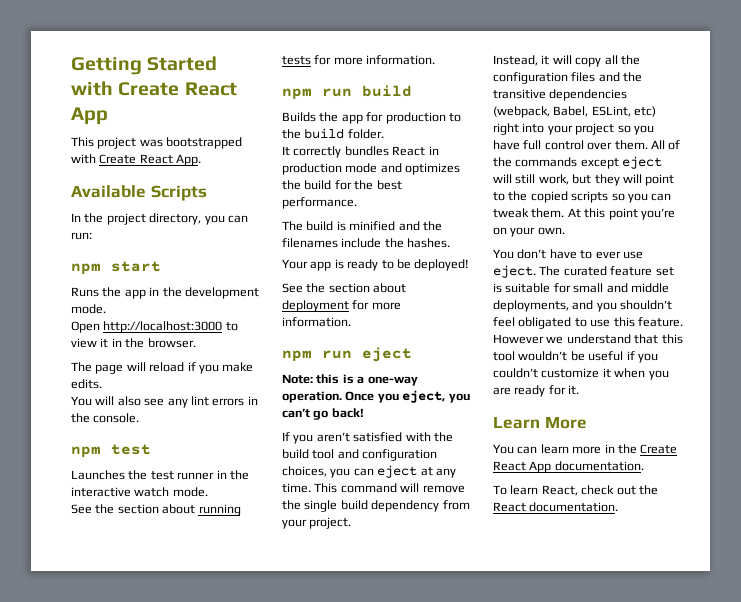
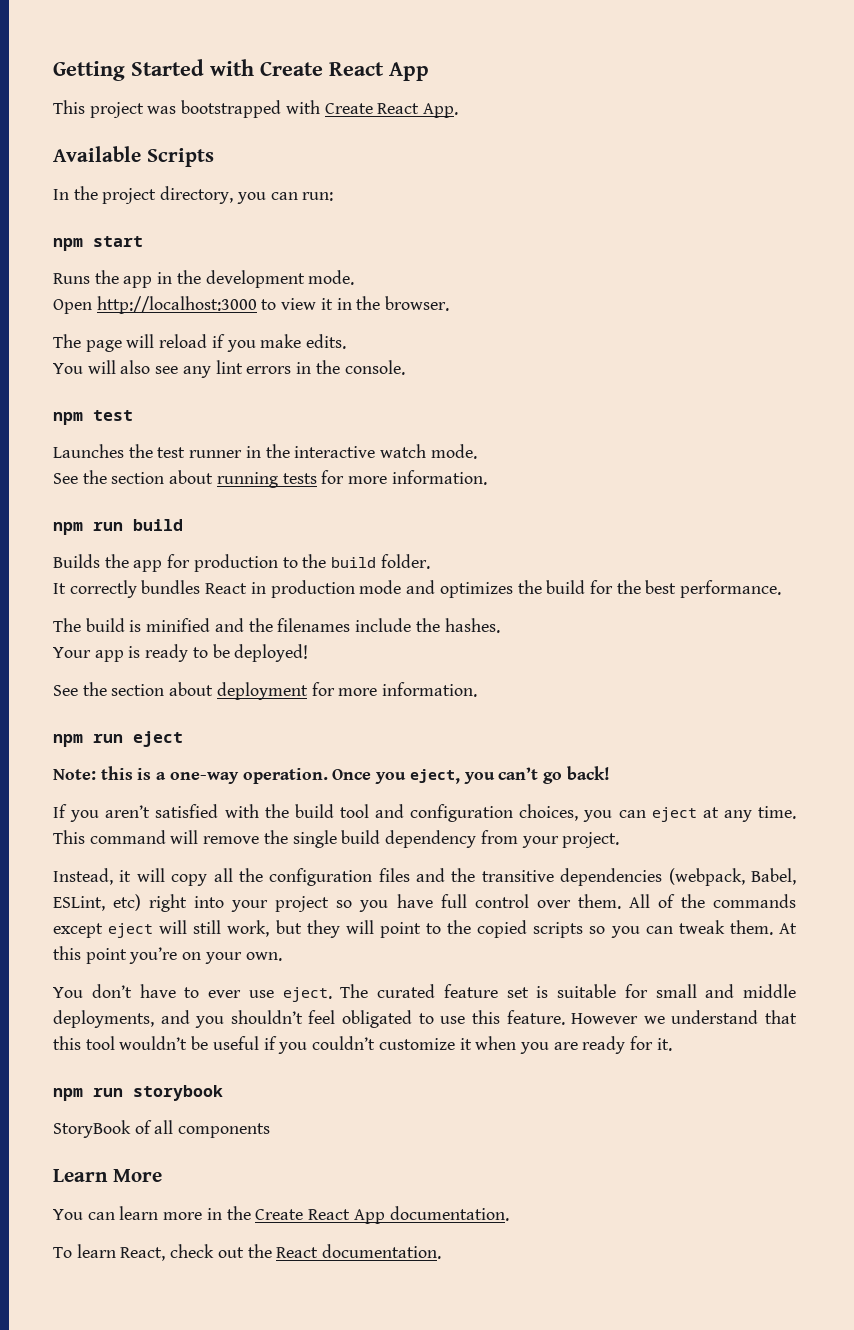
+ npm run storybook
+ StoryBook of all components

